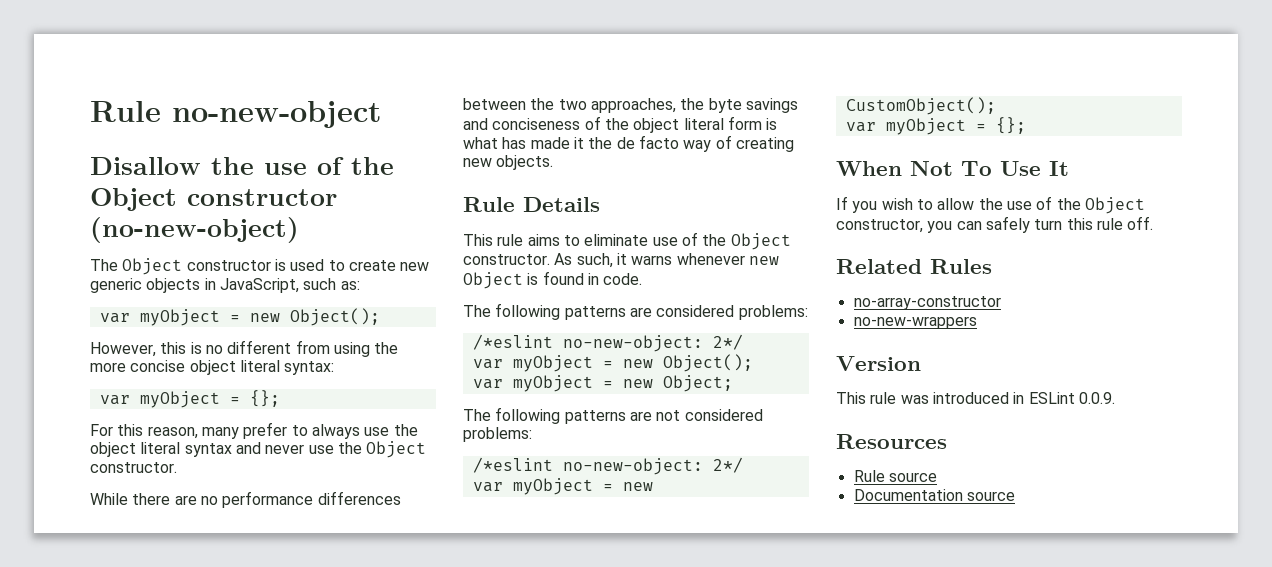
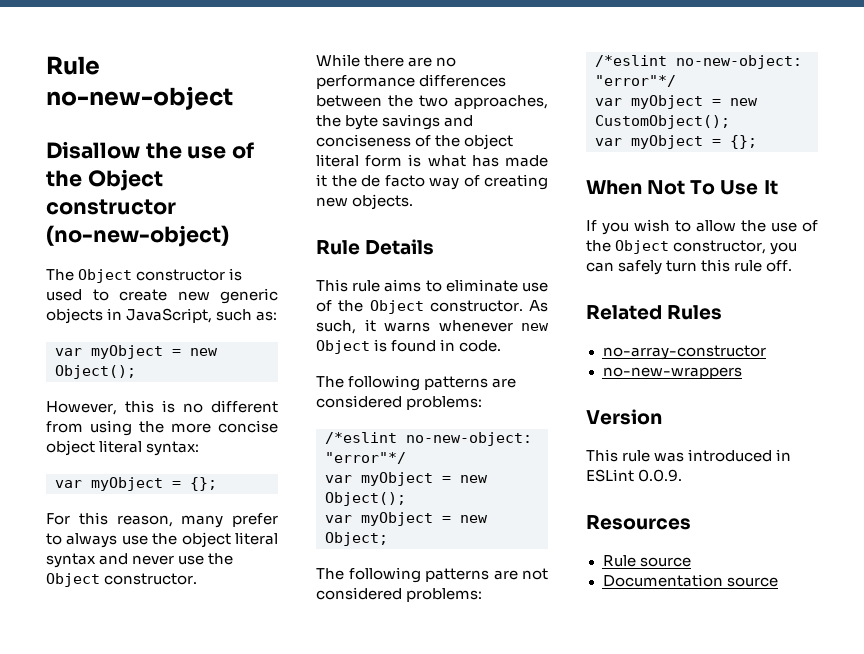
  The following patterns are considered problems:
- /*eslint no-new-object: 2*/
+ /*eslint no-new-object: "error"*/
  The following patterns are not considered problems:
- /*eslint no-new-object: 2*/
+ /*eslint no-new-object: "error"*/

